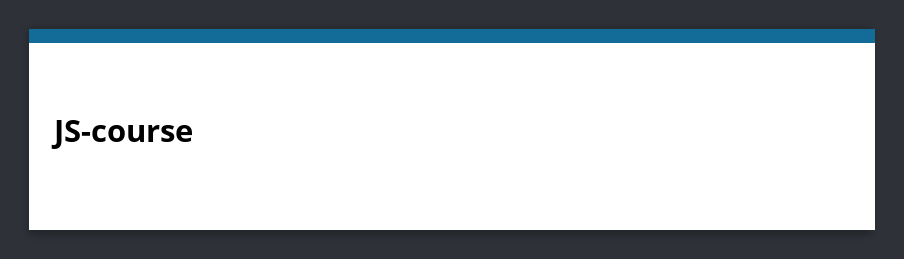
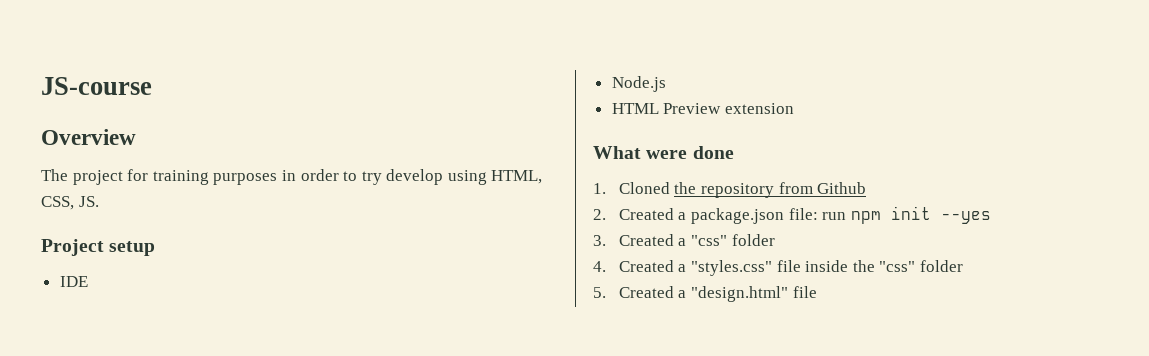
+ Overview
+ The project for training purposes in order to try develop using HTML, CSS, JS.
+ Project setup
+ IDE
+ Node.js
+ HTML Preview extension
+ What were done
+ 1. Cloned the repository from Github
+ 2. Created a package.json file: run npm init --yes
+ 3. Created a "css" folder
+ 4. Created a "styles.css" file inside the "css" folder
+ 5. Created a "design.html" file

